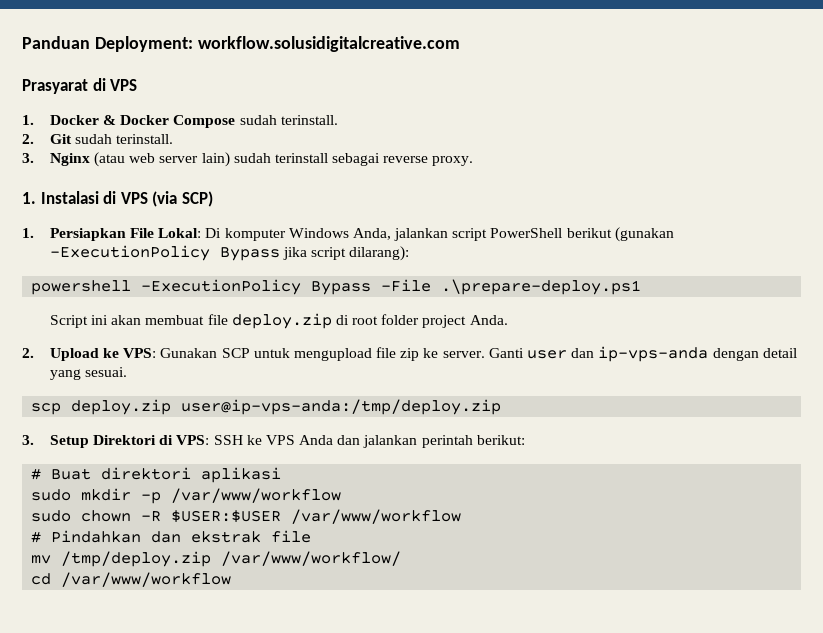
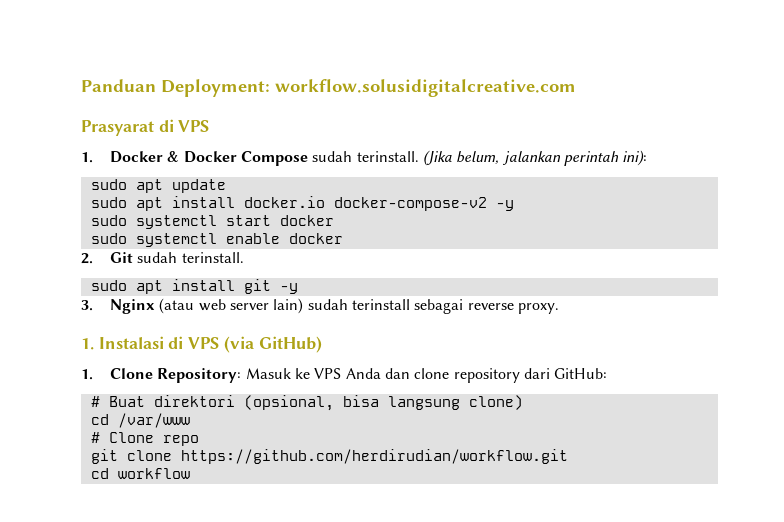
+ (Jika belum, jalankan perintah ini):
+ sudo apt update
+ sudo apt install docker.io docker-compose-v2 -y
+ sudo systemctl start docker
+ sudo systemctl enable docker
+ sudo apt install git -y
- 1. Instalasi di VPS (via SCP)
- 1. Persiapkan File Lokal: Di komputer Windows Anda, jalankan script PowerShell berikut (gunakan -ExecutionPolicy Bypass jika script dilarang):
- powershell -ExecutionPolicy Bypass -File .\prepare-deploy.ps1
- Script ini akan membuat file deploy.zip di root folder project Anda.
- 2. Upload ke VPS: Gunakan SCP untuk mengupload file zip ke server. Ganti user dan ip-vps-anda dengan detail yang sesuai.
- scp deploy.zip user@ip-vps-anda:/tmp/deploy.zip
- 3. Setup Direktori di VPS: SSH ke VPS Anda dan jalankan perintah berikut:
- # Buat direktori aplikasi
- sudo mkdir -p /var/www/workflow
- sudo chown -R $USER:$USER /var/www/workflow
- # Pindahkan dan ekstrak file
- mv /tmp/deploy.zip /var/www/workflow/
- cd /var/www/workflow
+ 1. Instalasi di VPS (via GitHub)
+ 1. Clone Repository: Masuk ke VPS Anda dan clone repository dari GitHub:
+ # Buat direktori (opsional, bisa langsung clone)
+ cd /var/www
+ # Clone repo
+ git clone https://github.com/herdirudian/workflow.git
+ cd workflow

